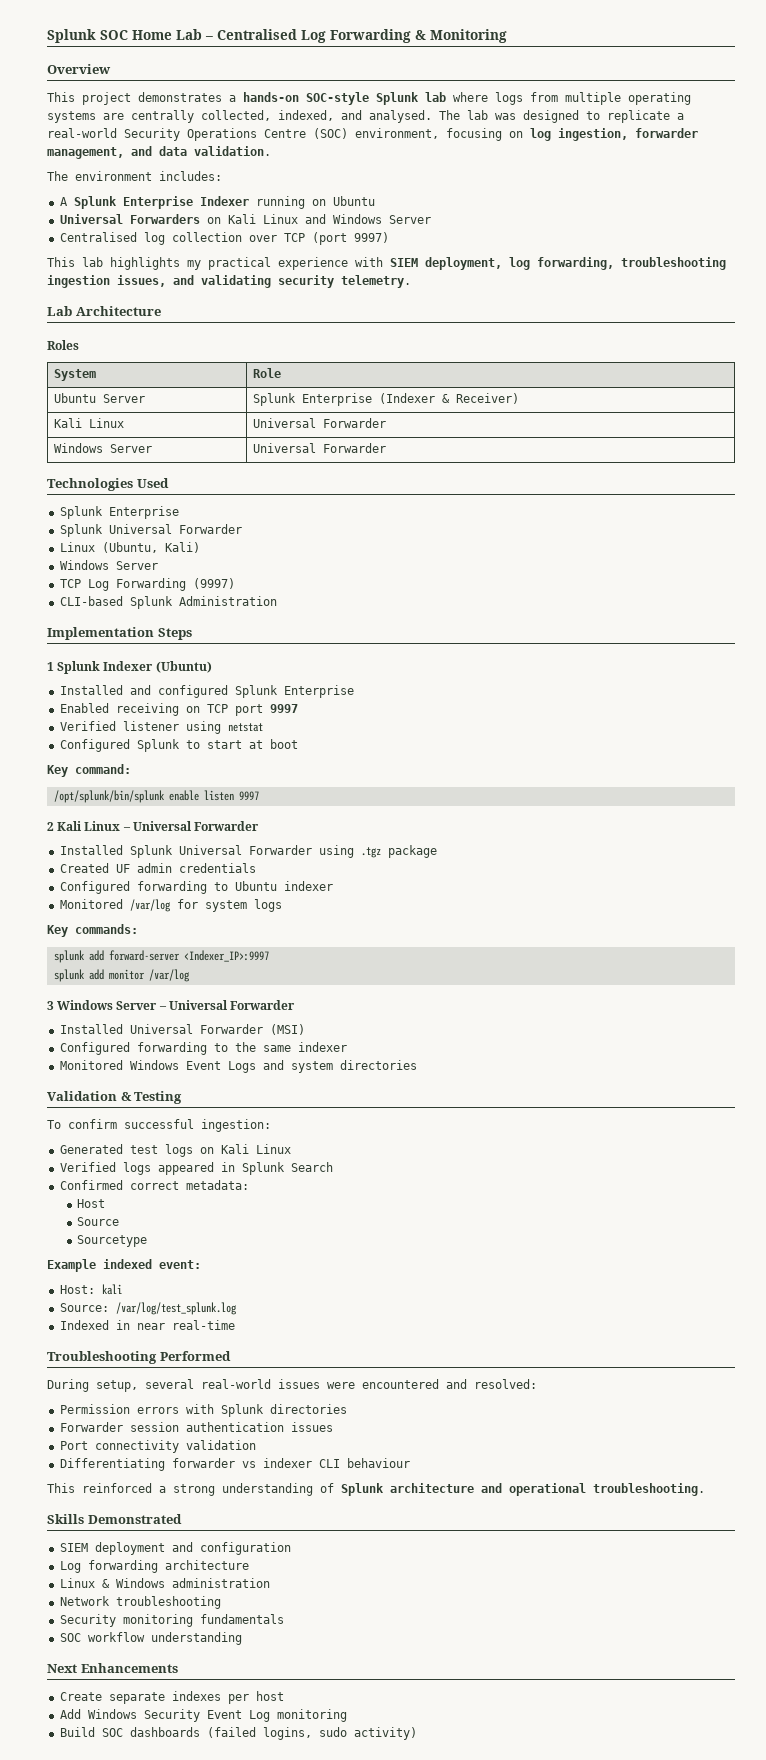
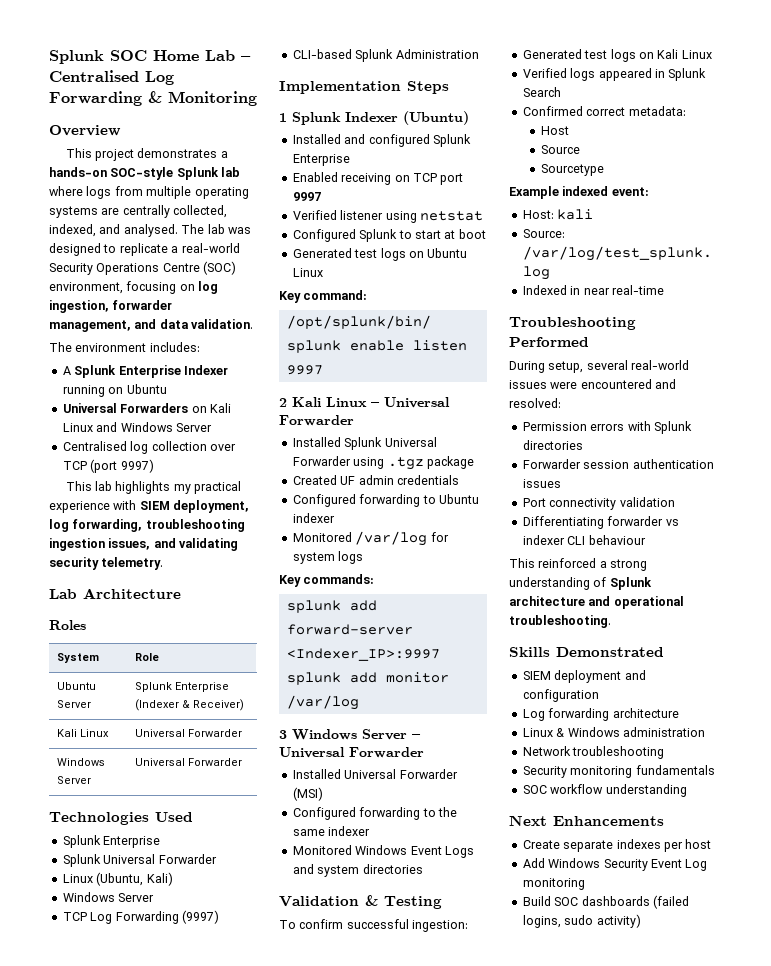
+ Generated test logs on Ubuntu Linux

